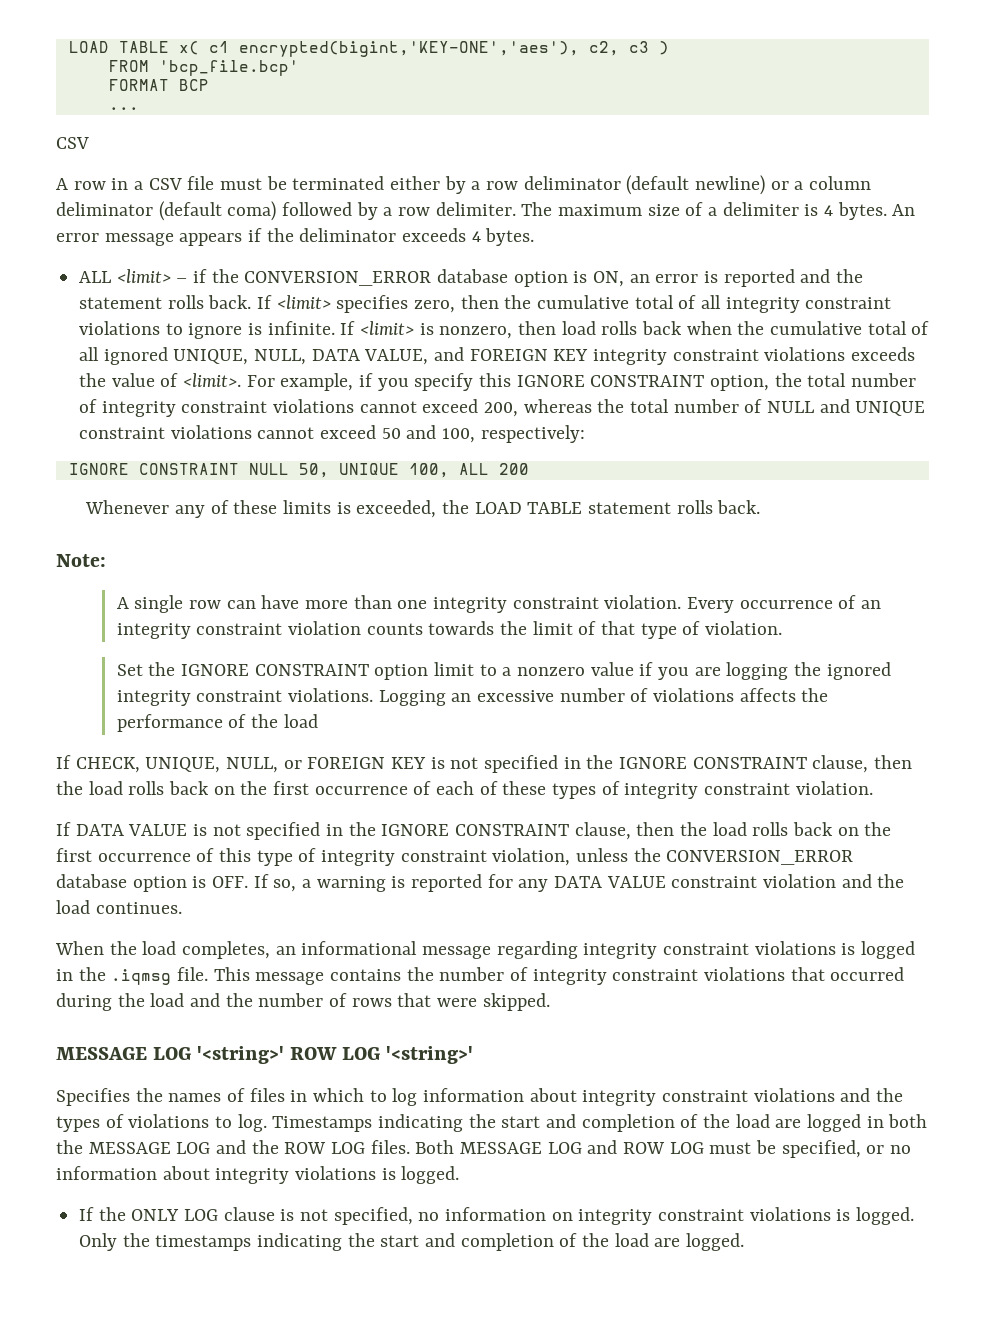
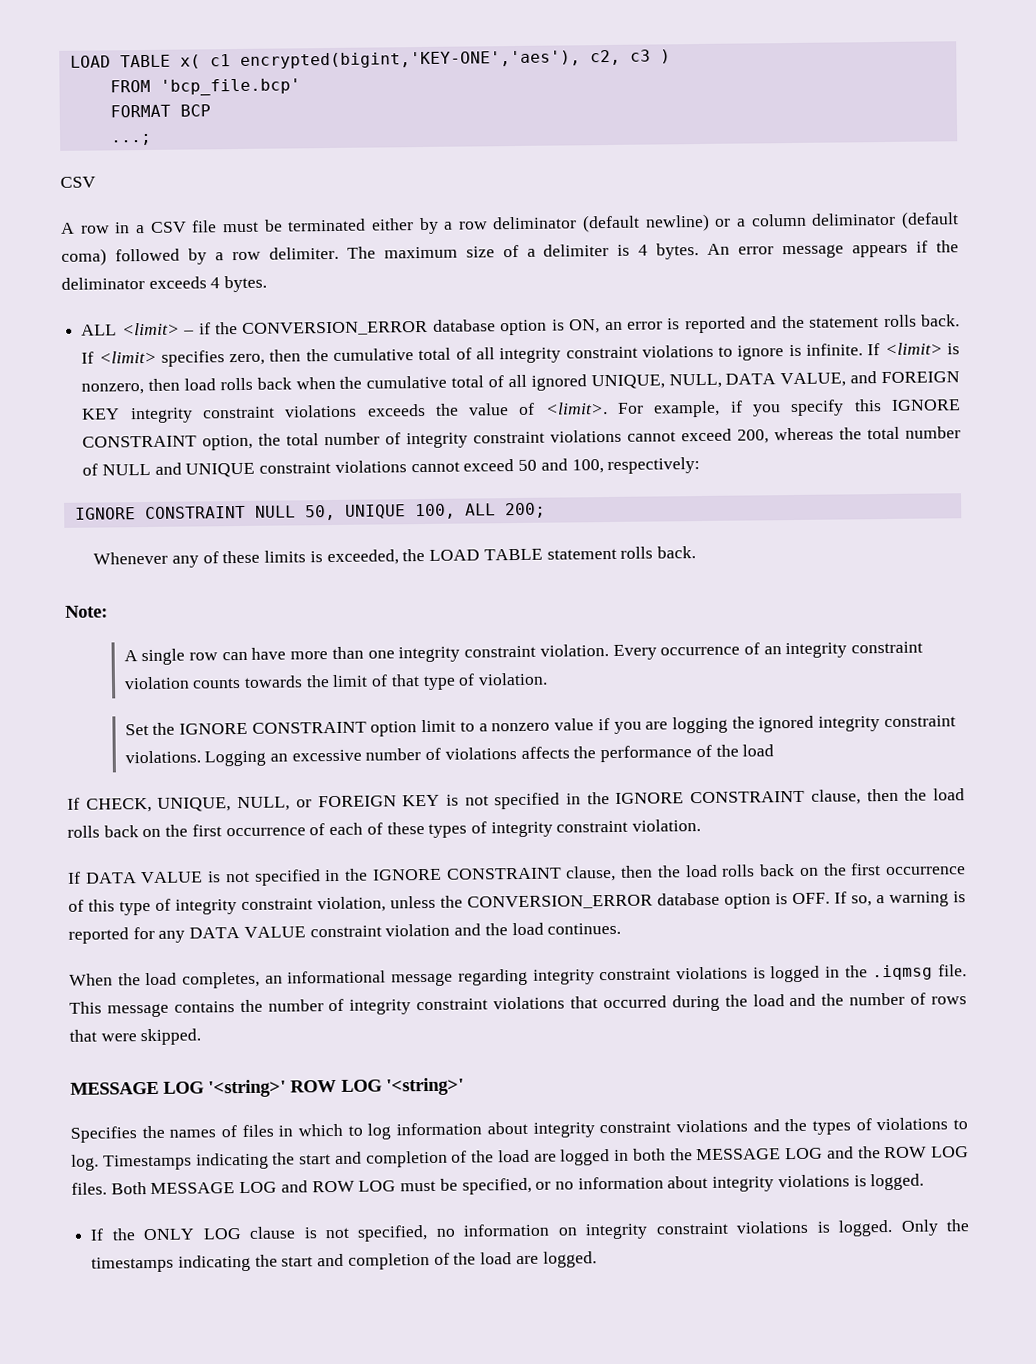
- ...
+ ...;
- IGNORE CONSTRAINT NULL 50, UNIQUE 100, ALL 200
+ IGNORE CONSTRAINT NULL 50, UNIQUE 100, ALL 200;

